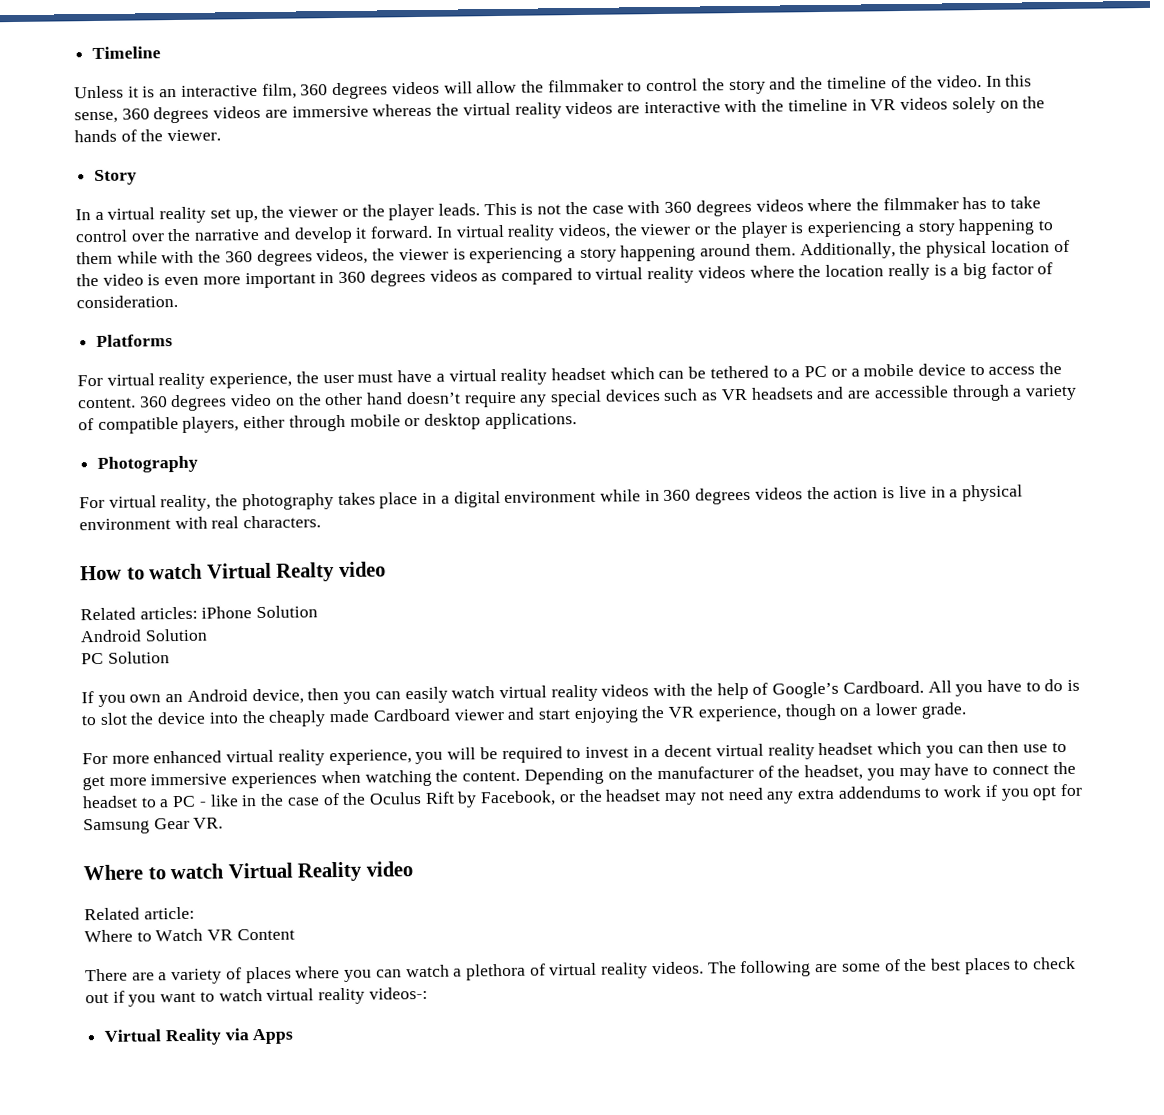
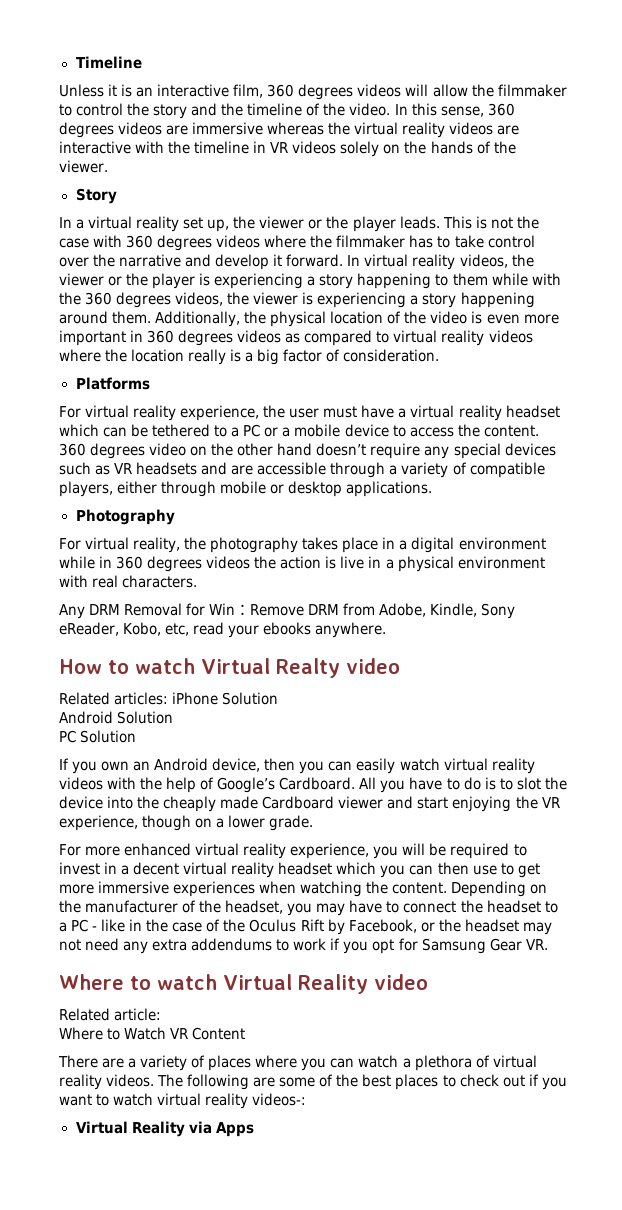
+ Any DRM Removal for Win：Remove DRM from Adobe, Kindle, Sony eReader, Kobo, etc, read your ebooks anywhere.

